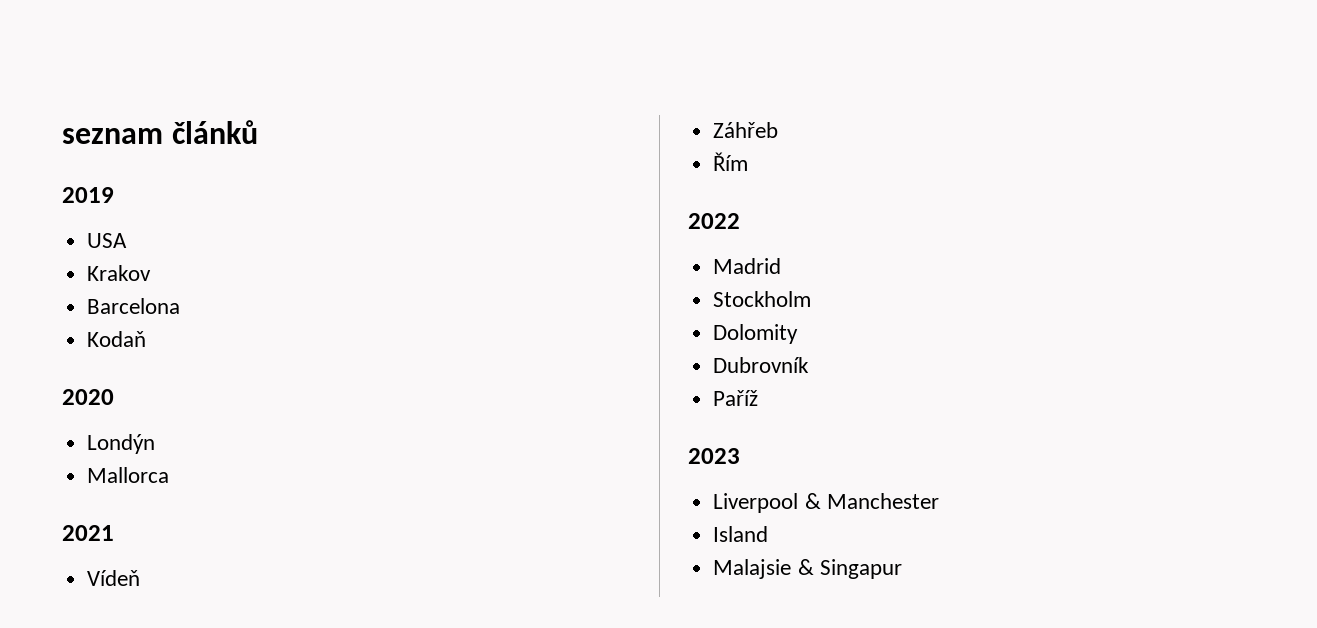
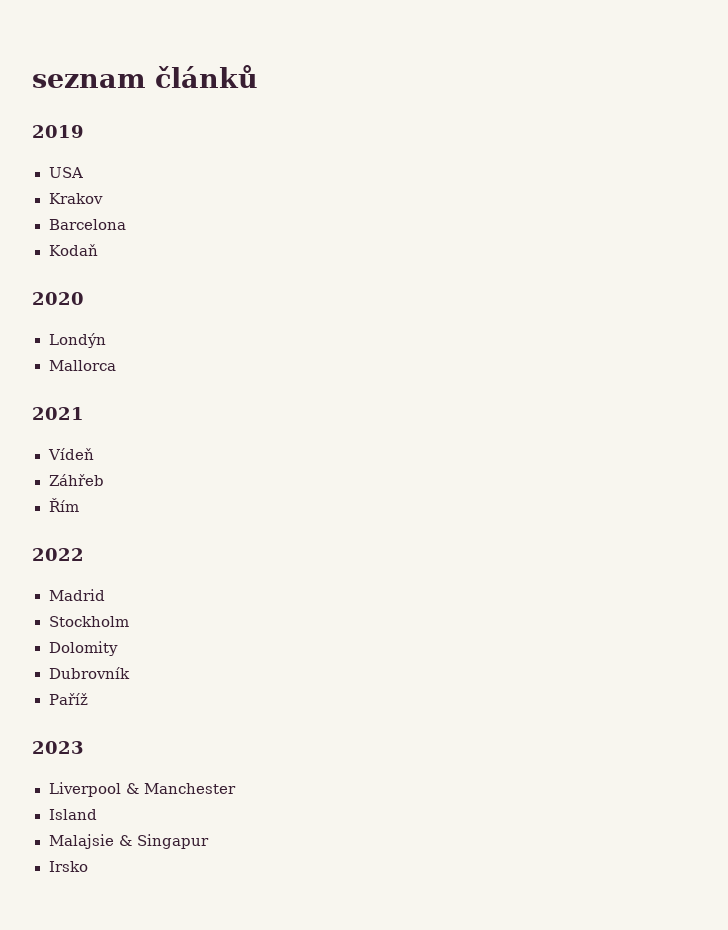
+ Irsko

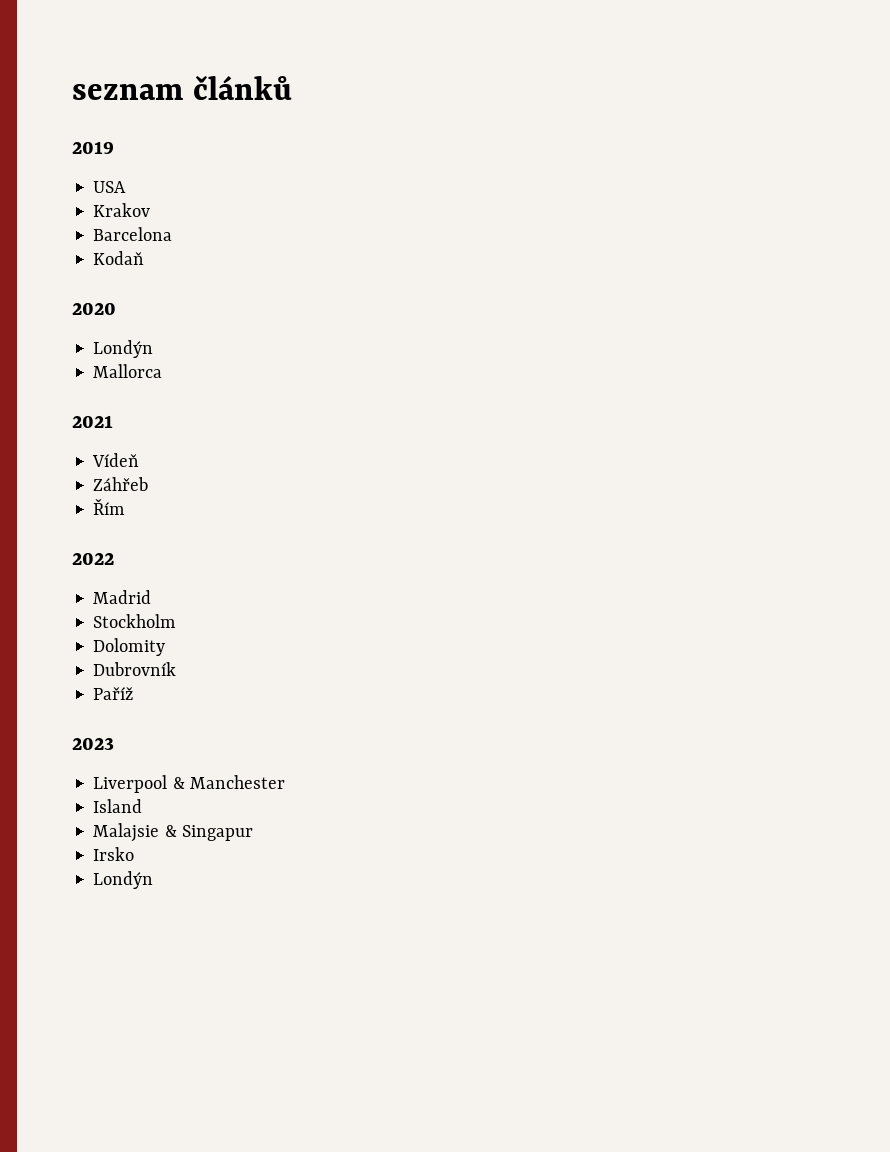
  Irsko
+ Londýn

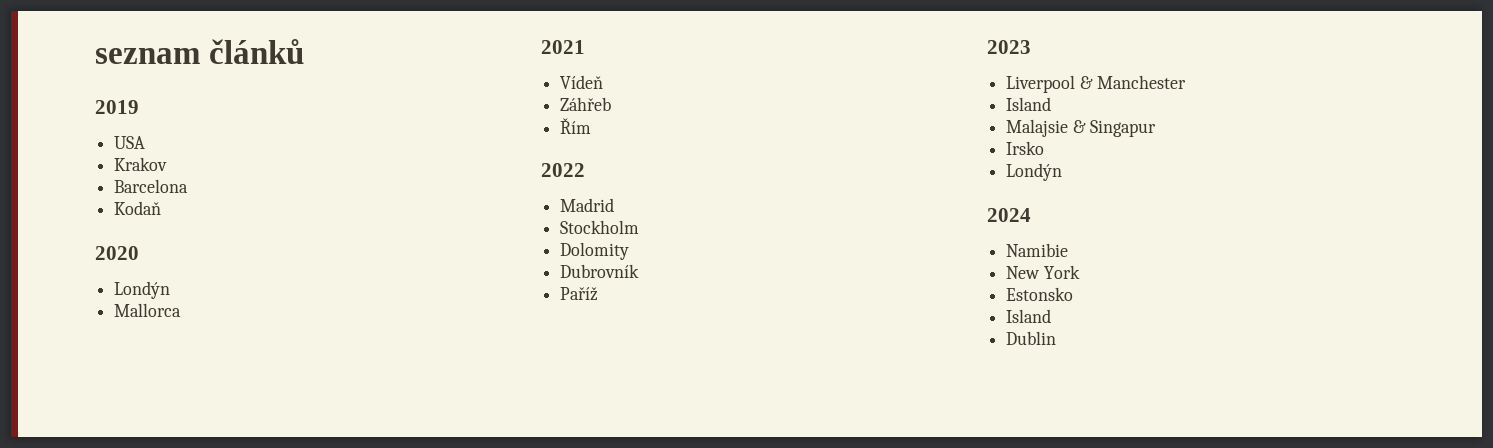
+ 2024
+ Namibie
+ New York
+ Estonsko
+ Island
+ Dublin

